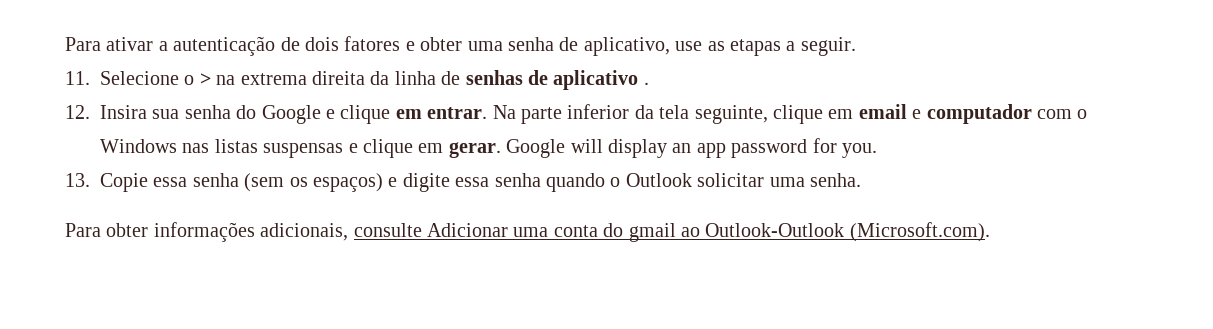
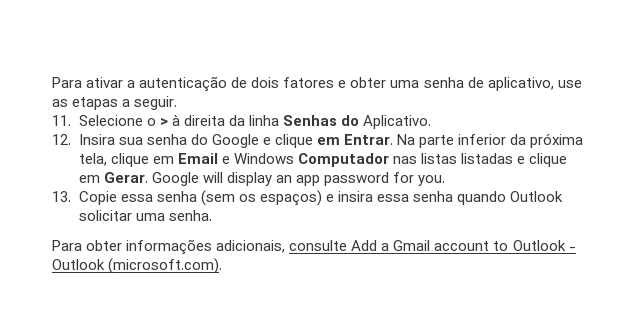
- 11. Selecione o > na extrema direita da linha de senhas de aplicativo .
+ 11. Selecione o > à direita da linha Senhas do Aplicativo.
- 12. Insira sua senha do Google e clique em entrar.
+ 12. Insira sua senha do Google e clique em Entrar.
- Na parte inferior da tela seguinte, clique em email e computador com o Windows nas listas suspensas e clique em gerar.
+ Na parte inferior da próxima tela, clique em Email e Windows Computador nas listas listadas e clique em Gerar.
- 13. Copie essa senha (sem os espaços) e digite essa senha quando o Outlook solicitar uma senha.
+ 13. Copie essa senha (sem os espaços) e insira essa senha quando Outlook solicitar uma senha.
- Para obter informações adicionais, consulte Adicionar uma conta do gmail ao Outlook-Outlook (Microsoft.com).
+ Para obter informações adicionais, consulte Add a Gmail account to Outlook - Outlook (microsoft.com).

